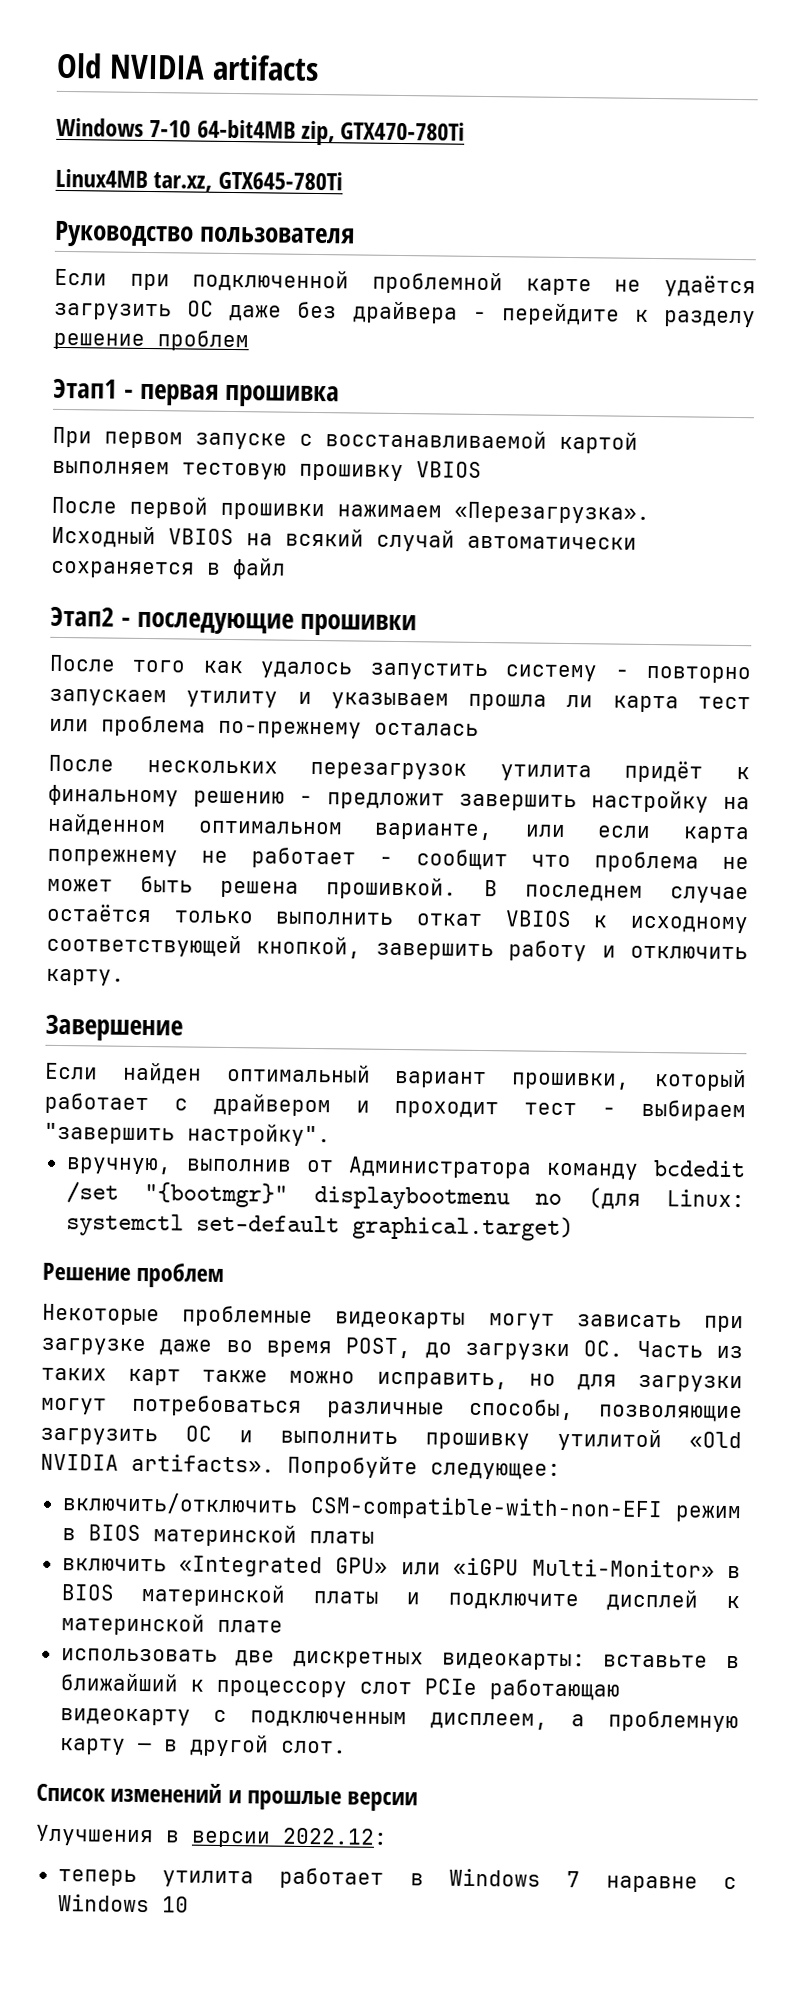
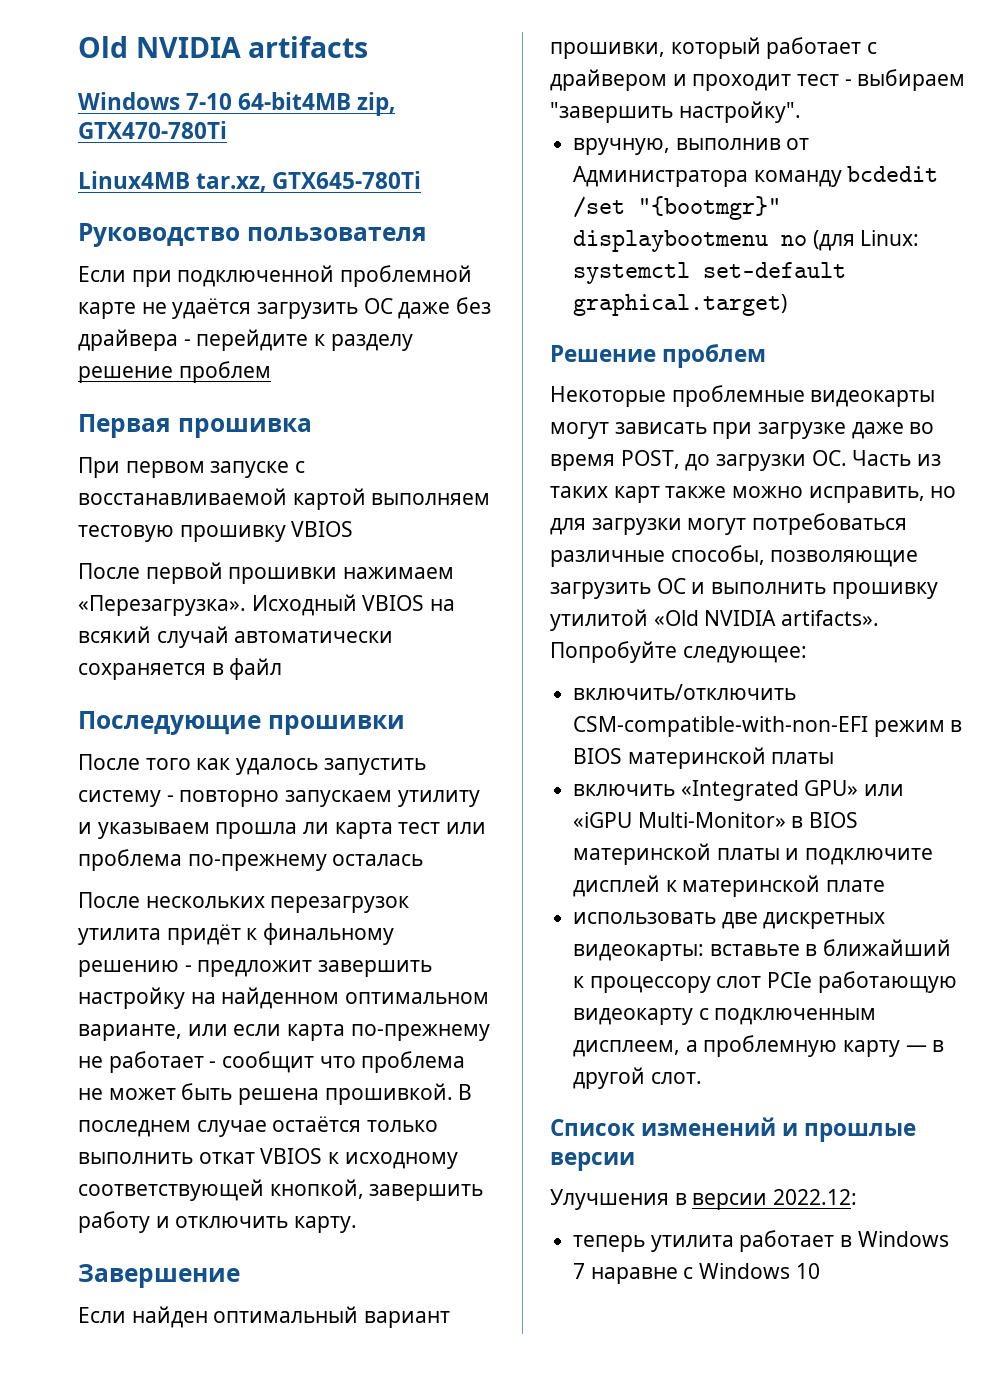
- Этап1 - первая прошивка
+ Первая прошивка
- Этап2 - последующие прошивки
+ Последующие прошивки
- После нескольких перезагрузок утилита придёт к финальному решению - предложит завершить настройку на найденном оптимальном варианте, или если карта попрежнему не работает - сообщит что проблема не может быть решена прошивкой.
+ После нескольких перезагрузок утилита придёт к финальному решению - предложит завершить настройку на найденном оптимальном варианте, или если карта по-прежнему не работает - сообщит что проблема не может быть решена прошивкой.
- использовать две дискретных видеокарты: вставьте в ближайший к процессору слот PCIe работающаю видеокарту с подключенным дисплеем, а проблемную карту — в другой слот.
+ использовать две дискретных видеокарты: вставьте в ближайший к процессору слот PCIe работающую видеокарту с подключенным дисплеем, а проблемную карту — в другой слот.

